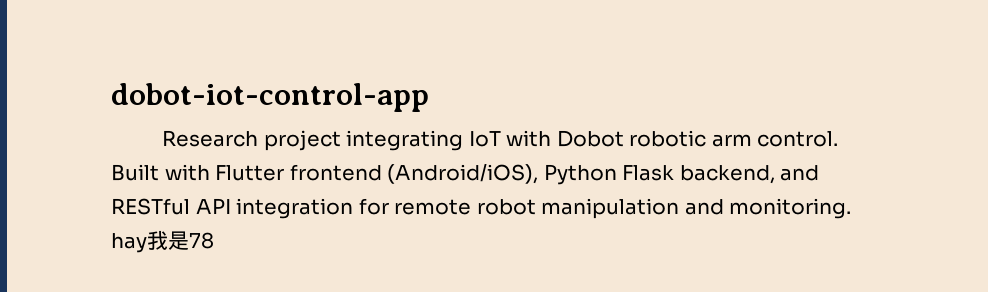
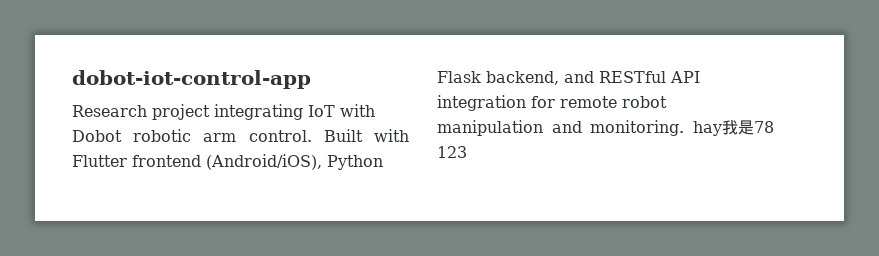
- Built with Flutter frontend (Android/iOS), Python Flask backend, and RESTful API integration for remote robot manipulation and monitoring. hay我是78
+ Built with Flutter frontend (Android/iOS), Python Flask backend, and RESTful API integration for remote robot manipulation and monitoring. hay我是78 123

